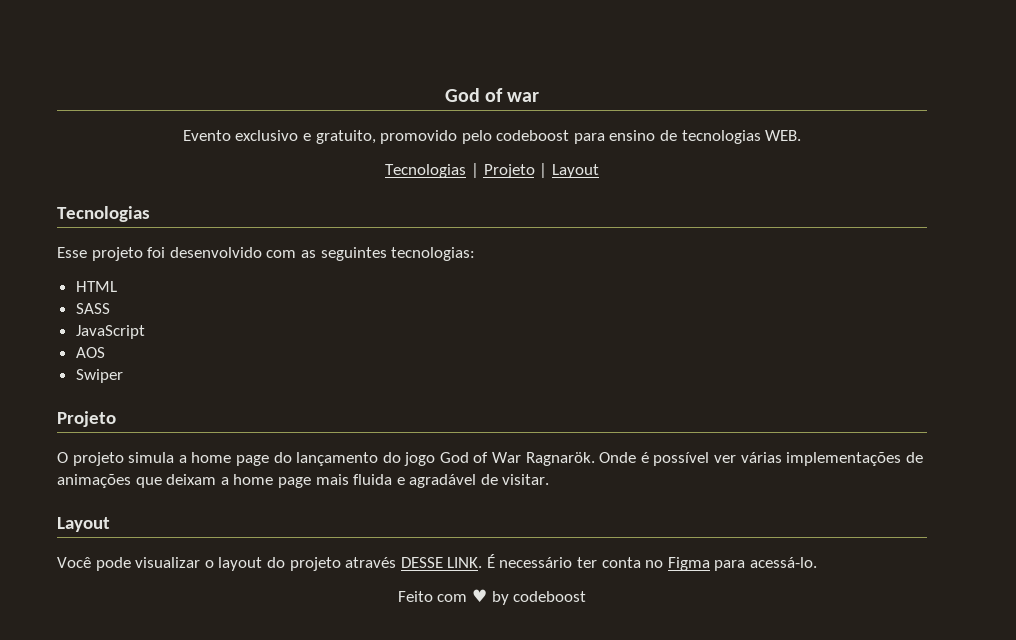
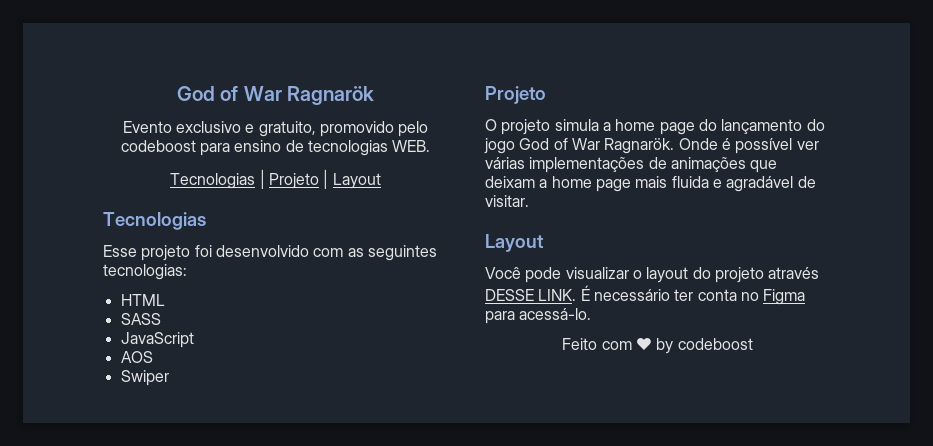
- God of war
+ God of War Ragnarök

